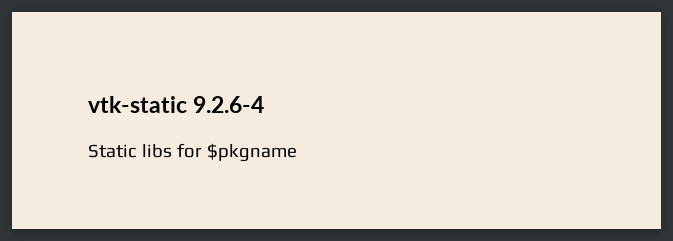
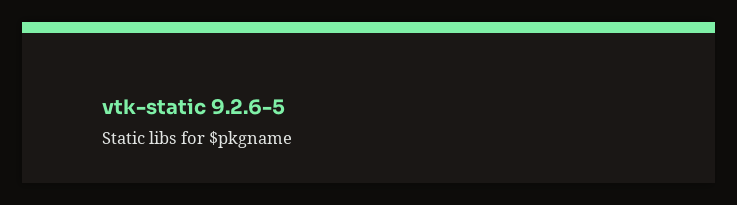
- vtk-static 9.2.6-4
+ vtk-static 9.2.6-5

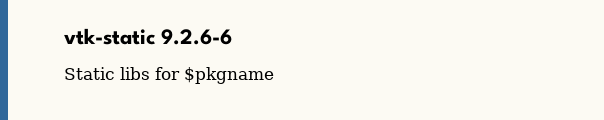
- vtk-static 9.2.6-5
+ vtk-static 9.2.6-6

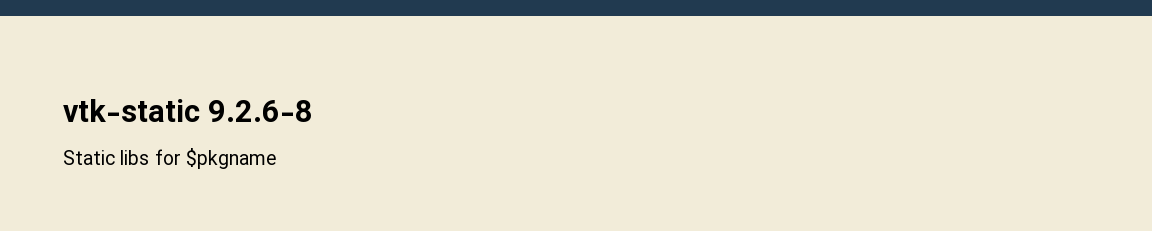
- vtk-static 9.2.6-6
+ vtk-static 9.2.6-8

